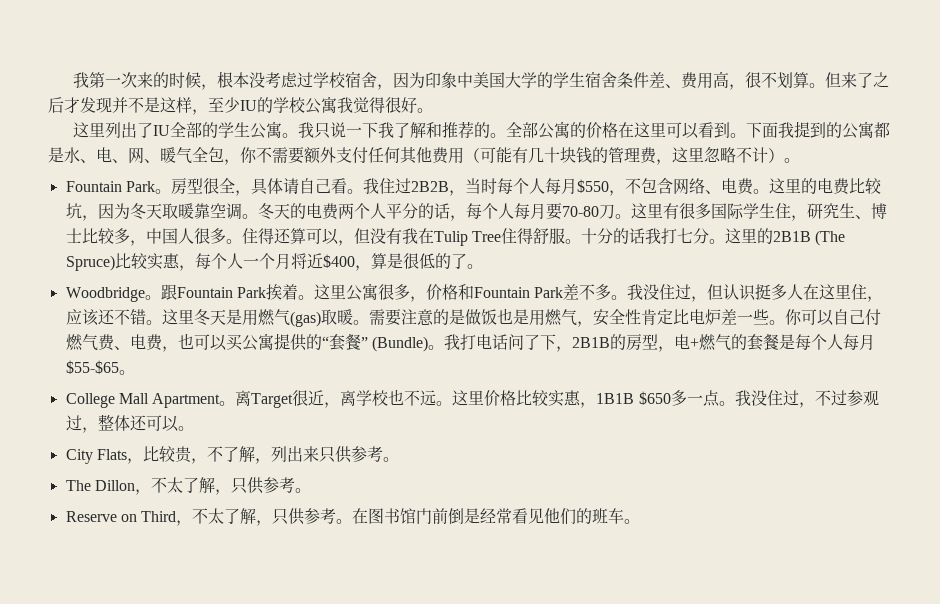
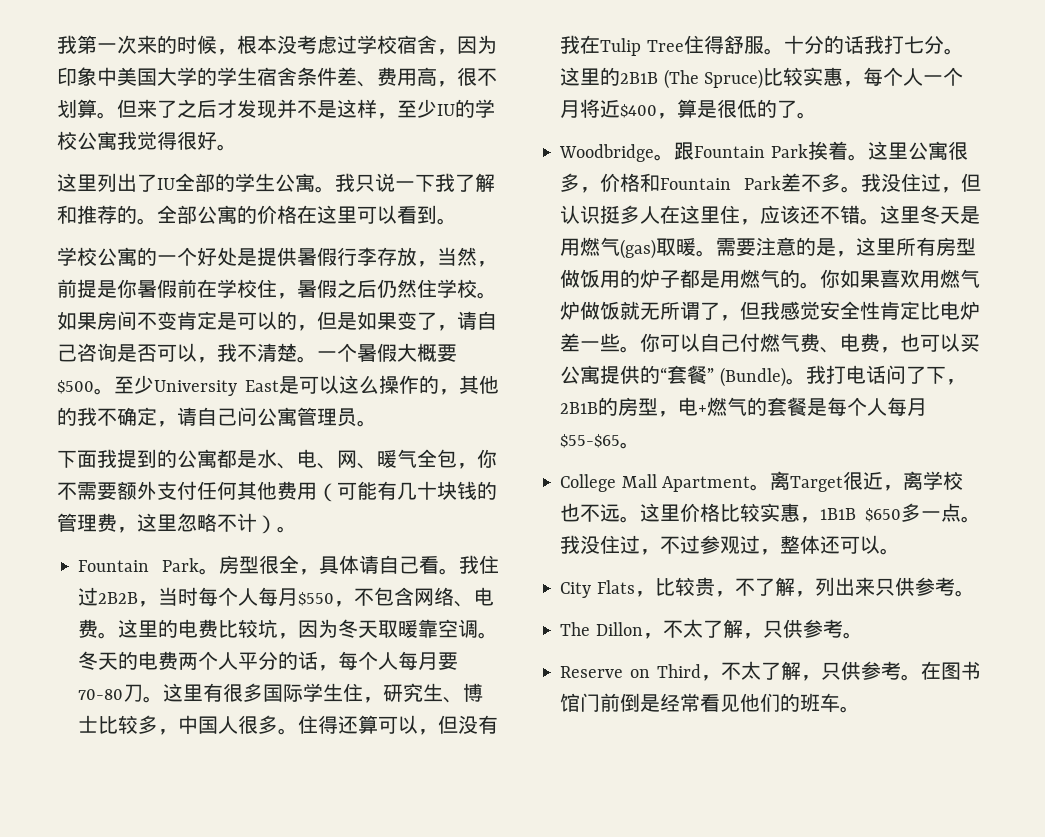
- 全部公寓的价格在这里可以看到。下面我提到的公寓都是水、电、网、暖气全包，你不需要额外支付任何其他费用（可能有几十块钱的管理费，这里忽略不计）。
+ 全部公寓的价格在这里可以看到。
+ 学校公寓的一个好处是提供暑假行李存放，当然，前提是你暑假前在学校住，暑假之后仍然住学校。如果房间不变肯定是可以的，但是如果变了，请自己咨询是否可以，我不清楚。一个暑假大概要$500。至少University East是可以这么操作的，其他的我不确定，请自己问公寓管理员。
+ 下面我提到的公寓都是水、电、网、暖气全包，你不需要额外支付任何其他费用（可能有几十块钱的管理费，这里忽略不计）。
- 需要注意的是做饭也是用燃气，安全性肯定比电炉差一些。
+ 需要注意的是，这里所有房型做饭用的炉子都是用燃气的。你如果喜欢用燃气炉做饭就无所谓了，但我感觉安全性肯定比电炉差一些。

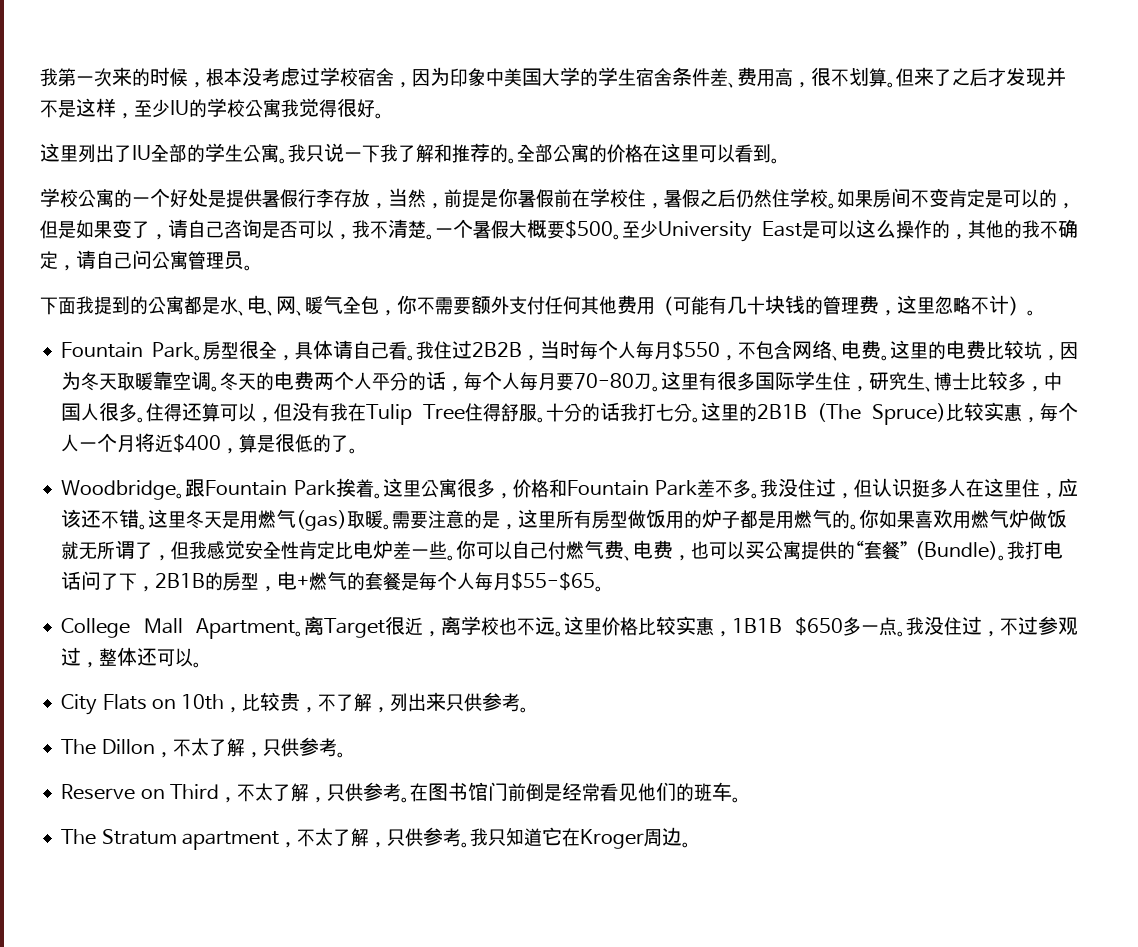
- City Flats，比较贵，不了解，列出来只供参考。
+ City Flats on 10th，比较贵，不了解，列出来只供参考。
+ The Stratum apartment，不太了解，只供参考。我只知道它在Kroger周边。

